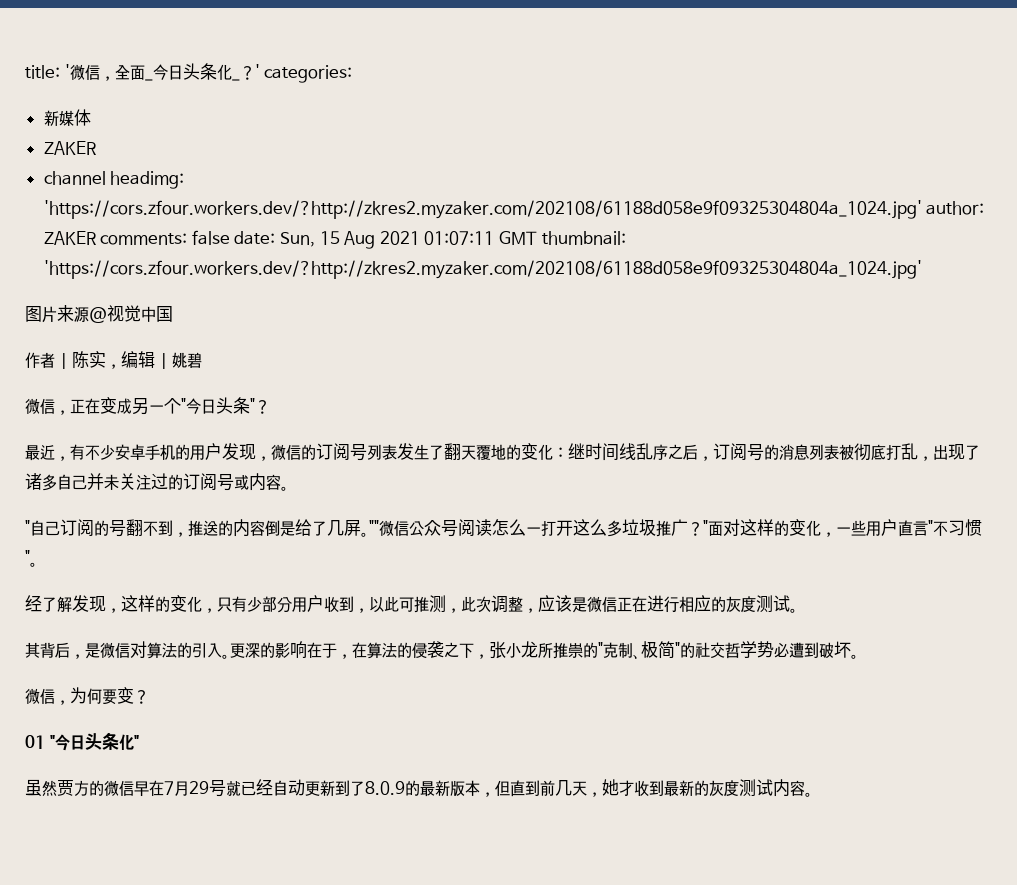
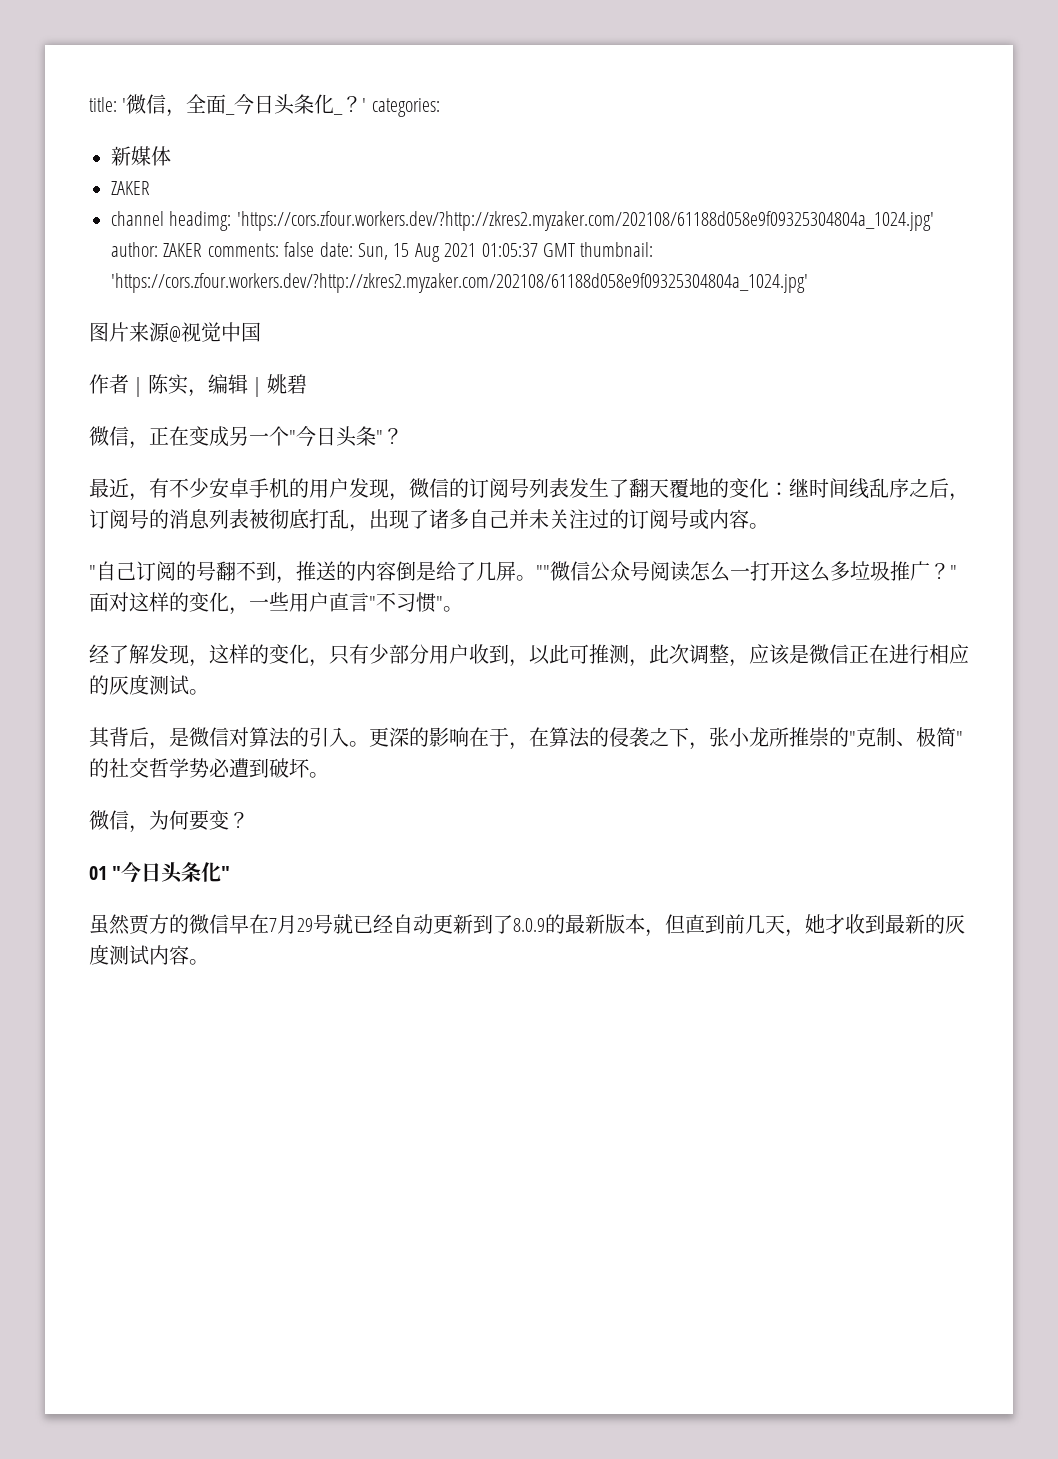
- channel headimg: 'https://cors.zfour.workers.dev/?http://zkres2.myzaker.com/202108/61188d058e9f09325304804a_1024.jpg' author: ZAKER comments: false date: Sun, 15 Aug 2021 01:07:11 GMT thumbnail: 'https://cors.zfour.workers.dev/?http://zkres2.myzaker.com/202108/61188d058e9f09325304804a_1024.jpg'
+ channel headimg: 'https://cors.zfour.workers.dev/?http://zkres2.myzaker.com/202108/61188d058e9f09325304804a_1024.jpg' author: ZAKER comments: false date: Sun, 15 Aug 2021 01:05:37 GMT thumbnail: 'https://cors.zfour.workers.dev/?http://zkres2.myzaker.com/202108/61188d058e9f09325304804a_1024.jpg'

